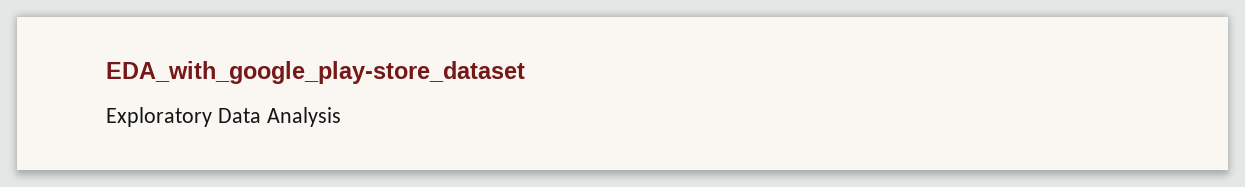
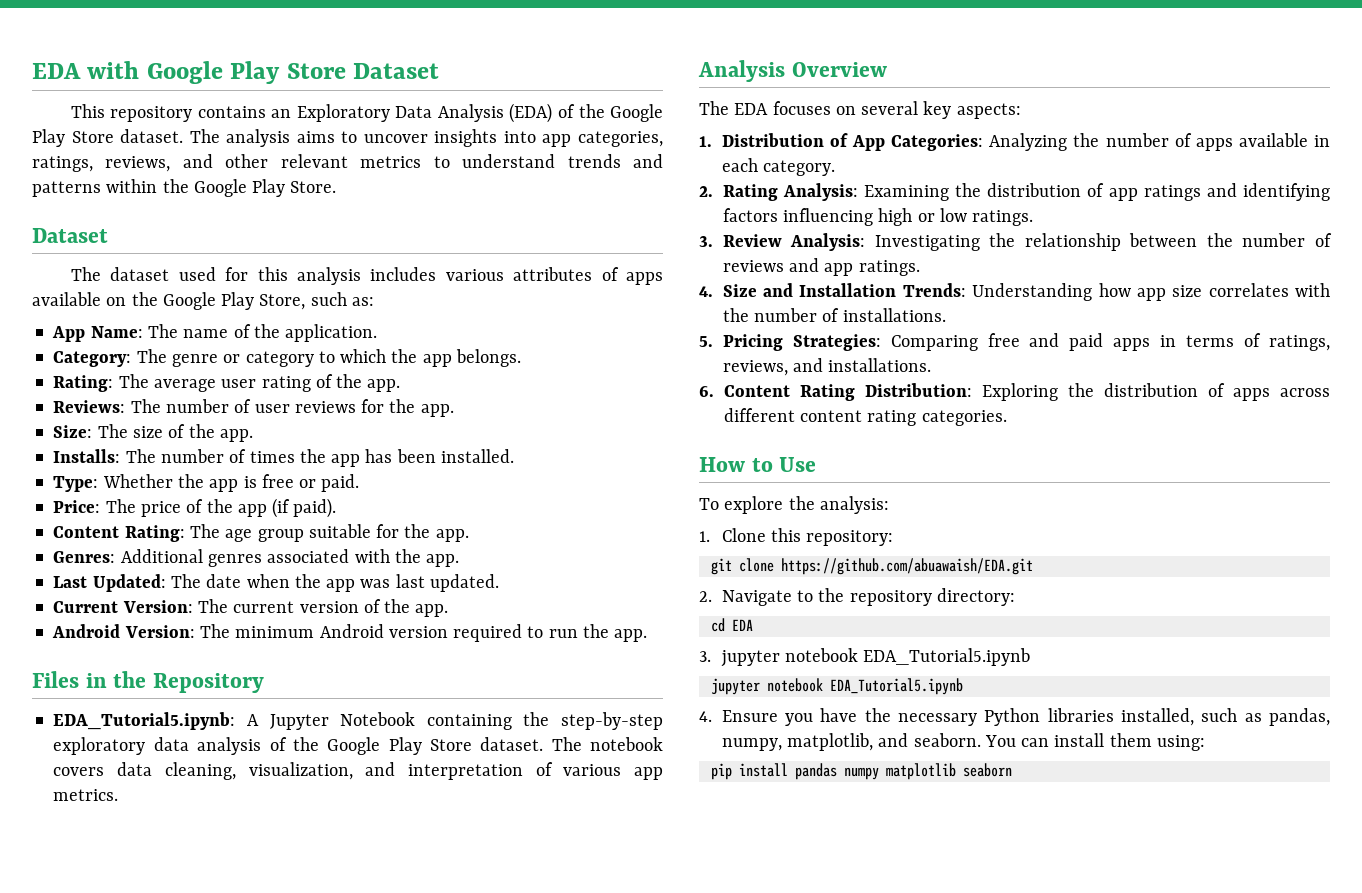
- EDA_with_google_play-store_dataset
- Exploratory Data Analysis
+ EDA with Google Play Store Dataset
+ This repository contains an Exploratory Data Analysis (EDA) of the Google Play Store dataset. The analysis aims to uncover insights into app categories, ratings, reviews, and other relevant metrics to understand trends and patterns within the Google Play Store.
+ Dataset
+ The dataset used for this analysis includes various attributes of apps available on the Google Play Store, such as:
+ App Name: The name of the application.
+ Category: The genre or category to which the app belongs.
+ Rating: The average user rating of the app.
+ Reviews: The number of user reviews for the app.
+ Size: The size of the app.
+ Installs: The number of times the app has been installed.
+ Type: Whether the app is free or paid.
+ Price: The price of the app (if paid).
+ Content Rating: The age group suitable for the app.
+ Genres: Additional genres associated with the app.
+ Last Updated: The date when the app was last updated.
+ Current Version: The current version of the app.
+ Android Version: The minimum Android version required to run the app.
+ Files in the Repository
+ EDA_Tutorial5.ipynb: A Jupyter Notebook containing the step-by-step exploratory data analysis of the Google Play Store dataset. The notebook covers data cleaning, visualization, and interpretation of various app metrics.
+ Analysis Overview
+ The EDA focuses on several key aspects:
+ 1. Distribution of App Categories: Analyzing the number of apps available in each category.
+ 2. Rating Analysis: Examining the distribution of app ratings and identifying factors influencing high or low ratings.
+ 3. Review Analysis: Investigating the relationship between the number of reviews and app ratings.
+ 4. Size and Installation Trends: Understanding how app size correlates with the number of installations.
+ 5. Pricing Strategies: Comparing free and paid apps in terms of ratings, reviews, and installations.
+ 6. Content Rating Distribution: Exploring the distribution of apps across different content rating categories.
+ How to Use
+ To explore the analysis:
+ 1. Clone this repository:
+ git clone https://github.com/abuawaish/EDA.git
+ 2. Navigate to the repository directory:
+ cd EDA
+ 3. jupyter notebook EDA_Tutorial5.ipynb
+ jupyter notebook EDA_Tutorial5.ipynb
+ 4. Ensure you have the necessary Python libraries installed, such as pandas, numpy, matplotlib, and seaborn. You can install them using:
+ pip install pandas numpy matplotlib seaborn

